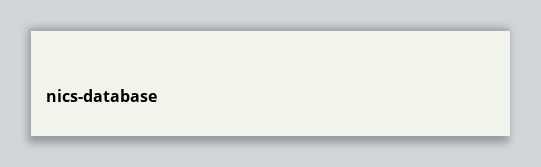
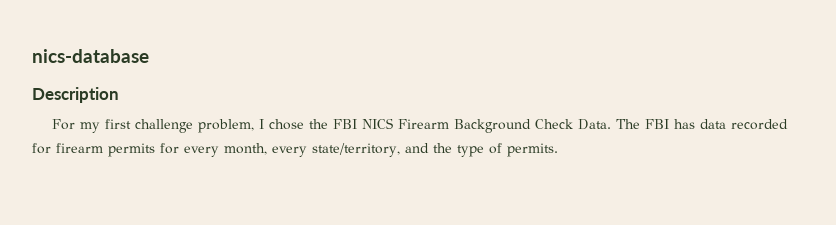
+ Description
+ For my first challenge problem, I chose the FBI NICS Firearm Background Check Data. The FBI has data recorded for firearm permits for every month, every state/territory, and the type of permits.

